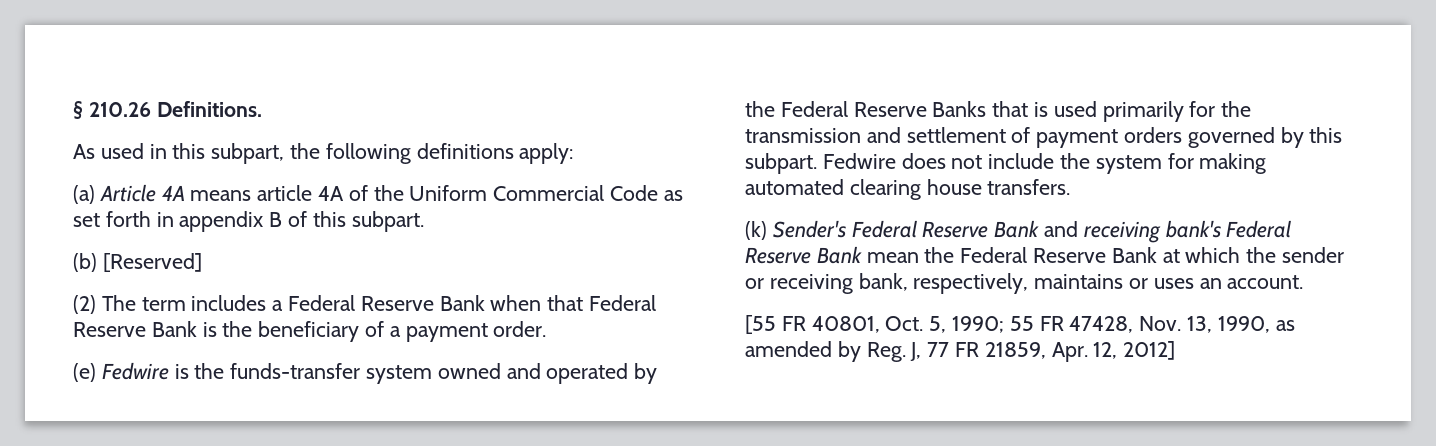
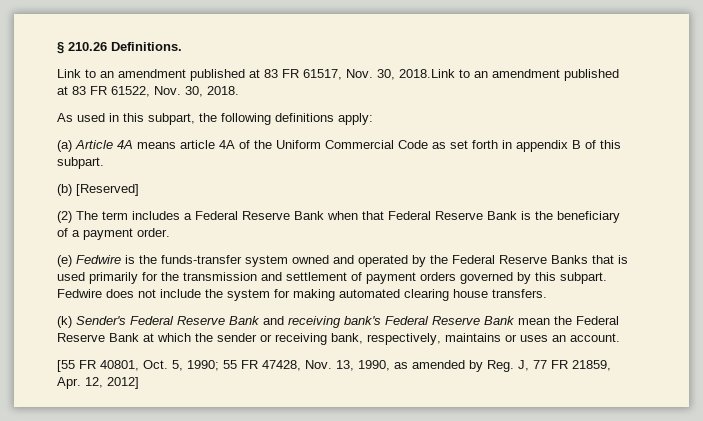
+ Link to an amendment published at 83 FR 61517, Nov. 30, 2018.Link to an amendment published at 83 FR 61522, Nov. 30, 2018.

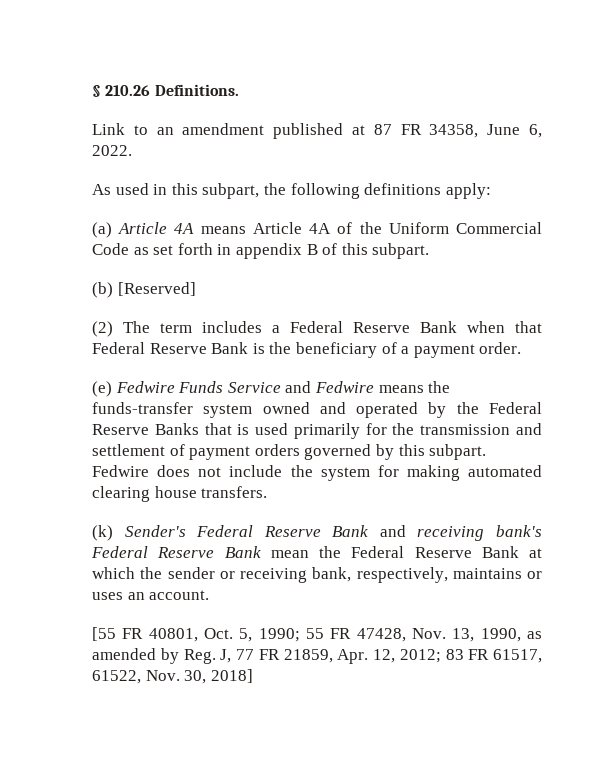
- Link to an amendment published at 83 FR 61517, Nov. 30, 2018.Link to an amendment published at 83 FR 61522, Nov. 30, 2018.
+ Link to an amendment published at 87 FR 34358, June 6, 2022.
- (a) Article 4A means article 4A of the Uniform Commercial Code as set forth in appendix B of this subpart.
+ (a) Article 4A means Article 4A of the Uniform Commercial Code as set forth in appendix B of this subpart.
- (e) Fedwire is the funds-transfer system owned and operated by the Federal Reserve Banks that is used primarily for the transmission and settlement of payment orders governed by this subpart.
+ (e) Fedwire Funds Service and Fedwire means the funds-transfer system owned and operated by the Federal Reserve Banks that is used primarily for the transmission and settlement of payment orders governed by this subpart.
- [55 FR 40801, Oct. 5, 1990; 55 FR 47428, Nov. 13, 1990, as amended by Reg. J, 77 FR 21859, Apr. 12, 2012]
+ [55 FR 40801, Oct. 5, 1990; 55 FR 47428, Nov. 13, 1990, as amended by Reg. J, 77 FR 21859, Apr. 12, 2012; 83 FR 61517, 61522, Nov. 30, 2018]

